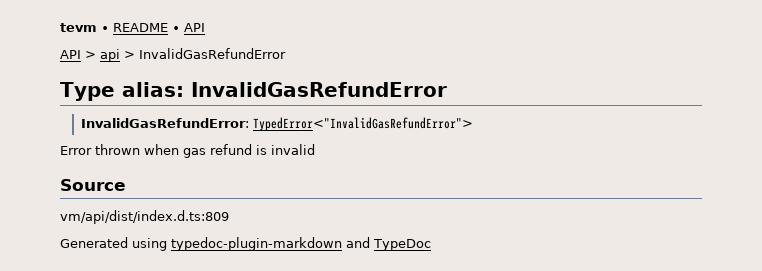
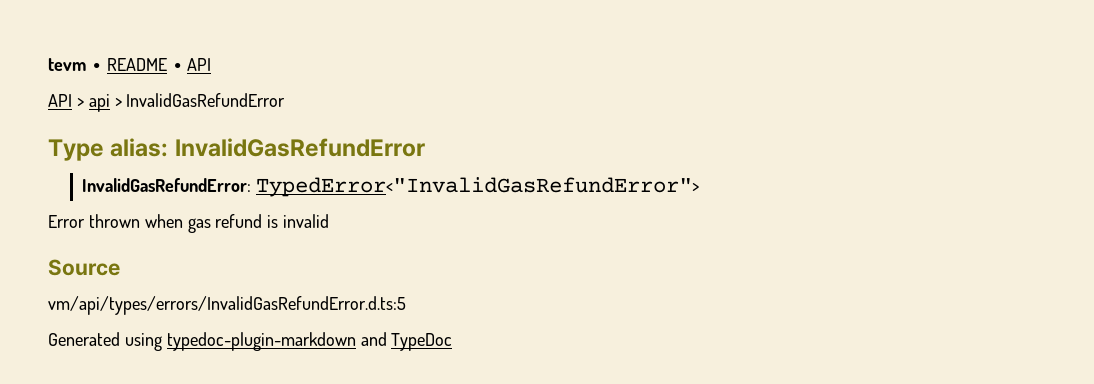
- vm/api/dist/index.d.ts:809
+ vm/api/types/errors/InvalidGasRefundError.d.ts:5

